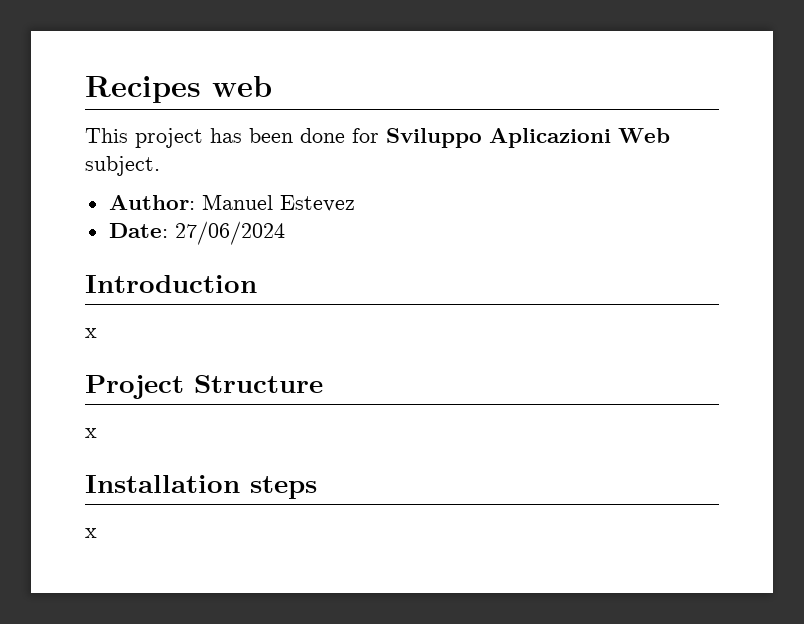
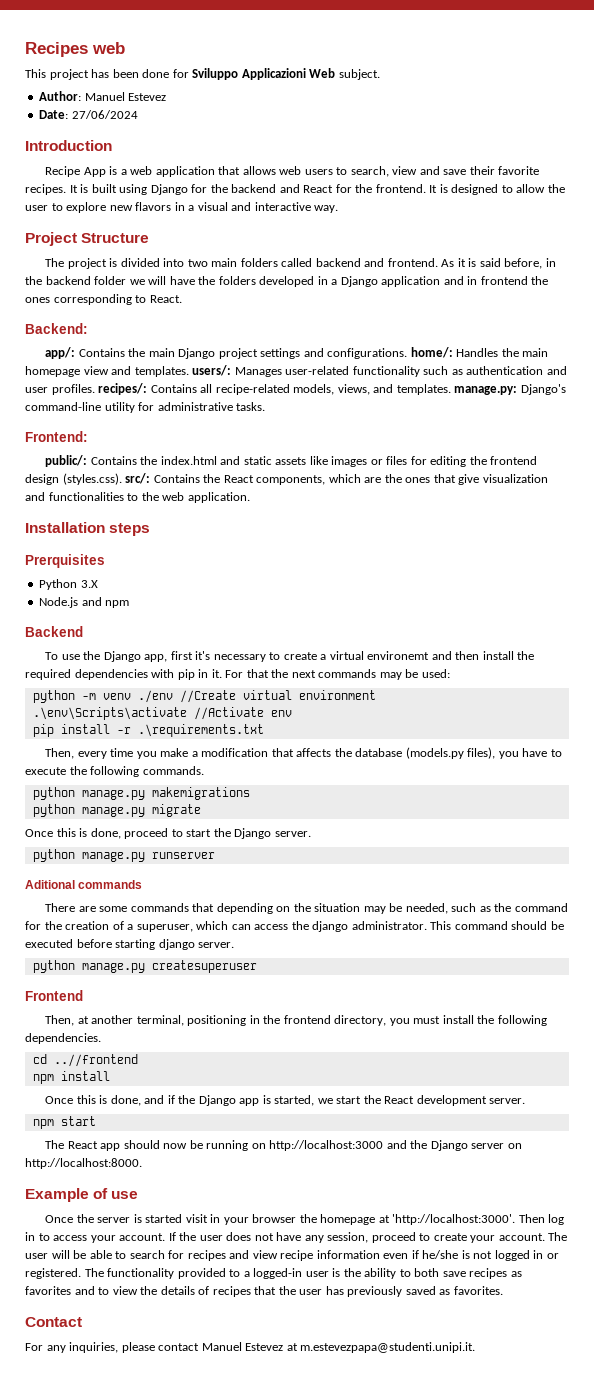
- This project has been done for Sviluppo Aplicazioni Web subject.
+ This project has been done for Sviluppo Applicazioni Web subject.
  Introduction
- x
+ Recipe App is a web application that allows web users to search, view and save their favorite recipes. It is built using Django for the backend and React for the frontend. It is designed to allow the user to explore new flavors in a visual and interactive way.
  Project Structure
- x
+ The project is divided into two main folders called backend and frontend. As it is said before, in the backend folder we will have the folders developed in a Django application and in frontend the ones corresponding to React.
+ Backend:
+ app/: Contains the main Django project settings and configurations. home/: Handles the main homepage view and templates. users/: Manages user-related functionality such as authentication and user profiles. recipes/: Contains all recipe-related models, views, and templates. manage.py: Django's command-line utility for administrative tasks.
+ Frontend:
+ public/: Contains the index.html and static assets like images or files for editing the frontend design (styles.css). src/: Contains the React components, which are the ones that give visualization and functionalities to the web application.
  Installation steps
- x
+ Prerquisites
+ Python 3.X
+ Node.js and npm
+ Backend
+ To use the Django app, first it's necessary to create a virtual environemt and then install the required dependencies with pip in it. For that the next commands may be used:
+ python -m venv ./env //Create virtual environment
+ .\env\Scripts\activate //Activate env
+ pip install -r .\requirements.txt
+ Then, every time you make a modification that affects the database (models.py files), you have to execute the following commands.
+ python manage.py makemigrations
+ python manage.py migrate
+ Once this is done, proceed to start the Django server.
+ python manage.py runserver
+ Aditional commands
+ There are some commands that depending on the situation may be needed, such as the command for the creation of a superuser, which can access the django administrator. This command should be executed before starting django server.
+ python manage.py createsuperuser
+ Frontend
+ Then, at another terminal, positioning in the frontend directory, you must install the following dependencies.
+ cd ..//frontend
+ npm install
+ Once this is done, and if the Django app is started, we start the React development server.
+ npm start
+ The React app should now be running on http://localhost:3000 and the Django server on http://localhost:8000.
+ Example of use
+ Once the server is started visit in your browser the homepage at 'http://localhost:3000'. Then log in to access your account. If the user does not have any session, proceed to create your account. The user will be able to search for recipes and view recipe information even if he/she is not logged in or registered. The functionality provided to a logged-in user is the ability to both save recipes as favorites and to view the details of recipes that the user has previously saved as favorites.
+ Contact
+ For any inquiries, please contact Manuel Estevez at m.estevezpapa@studenti.unipi.it.

